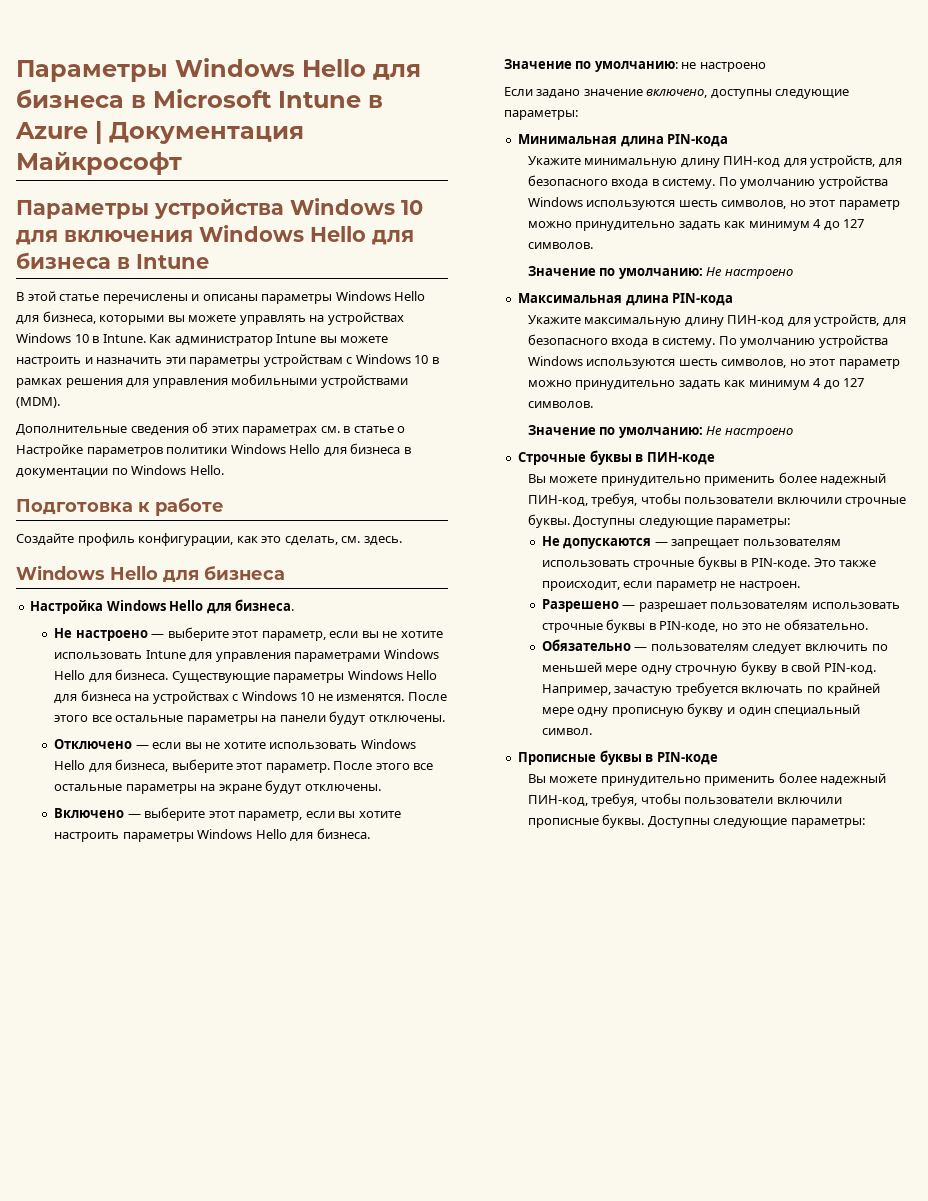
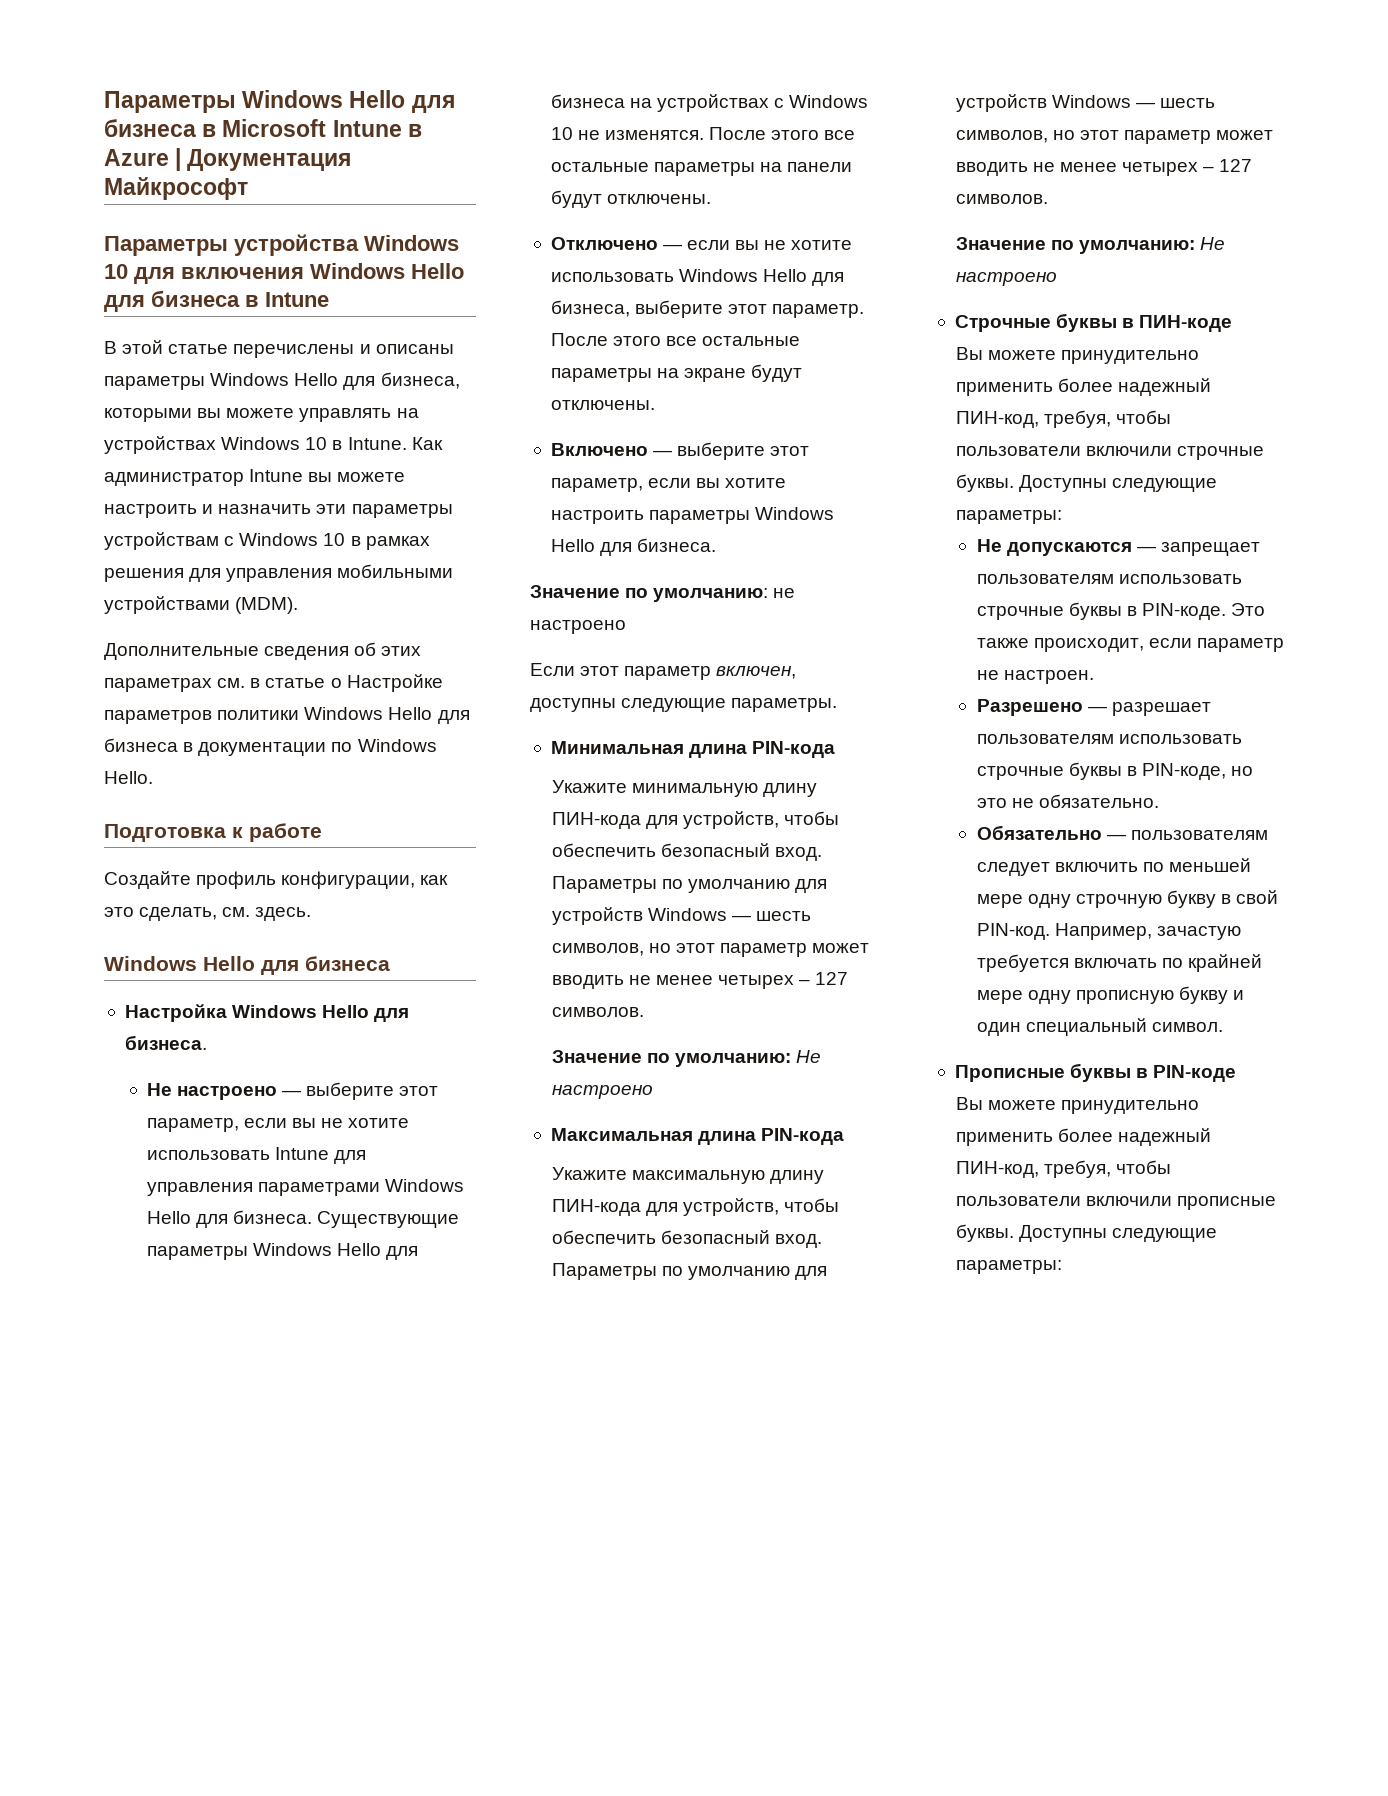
- Если задано значение включено, доступны следующие параметры:
+ Если этот параметр включен, доступны следующие параметры.
- Укажите минимальную длину ПИН-код для устройств, для безопасного входа в систему. По умолчанию устройства Windows используются шесть символов, но этот параметр можно принудительно задать как минимум 4 до 127 символов.
+ Укажите минимальную длину ПИН-кода для устройств, чтобы обеспечить безопасный вход. Параметры по умолчанию для устройств Windows — шесть символов, но этот параметр может вводить не менее четырех – 127 символов.
- Укажите максимальную длину ПИН-код для устройств, для безопасного входа в систему. По умолчанию устройства Windows используются шесть символов, но этот параметр можно принудительно задать как минимум 4 до 127 символов.
+ Укажите максимальную длину ПИН-кода для устройств, чтобы обеспечить безопасный вход. Параметры по умолчанию для устройств Windows — шесть символов, но этот параметр может вводить не менее четырех – 127 символов.

